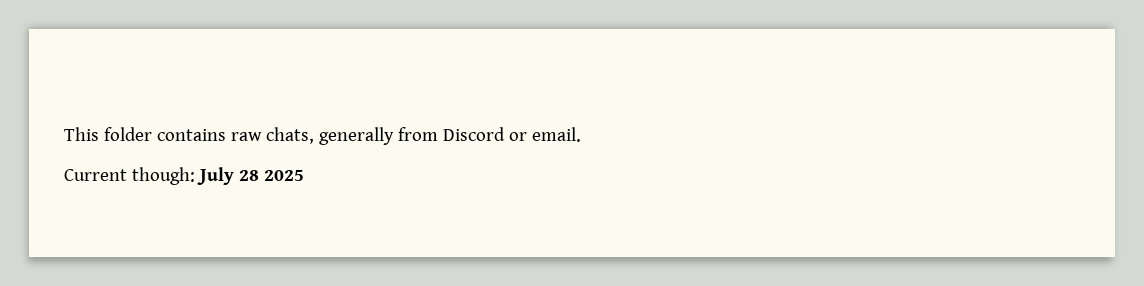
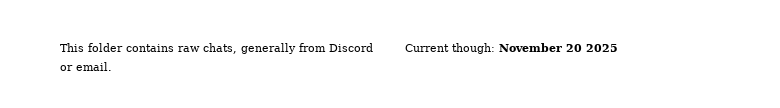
- Current though: July 28 2025
+ Current though: November 20 2025

